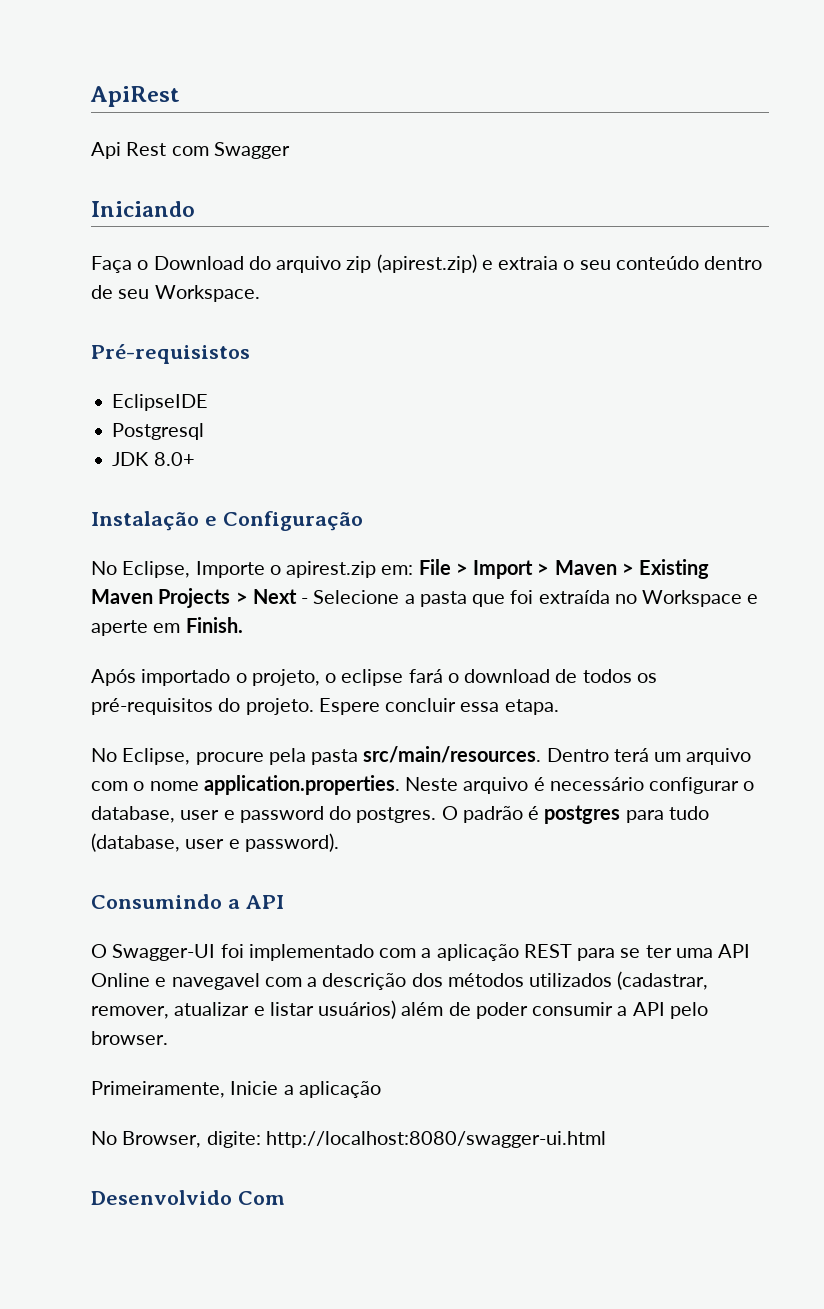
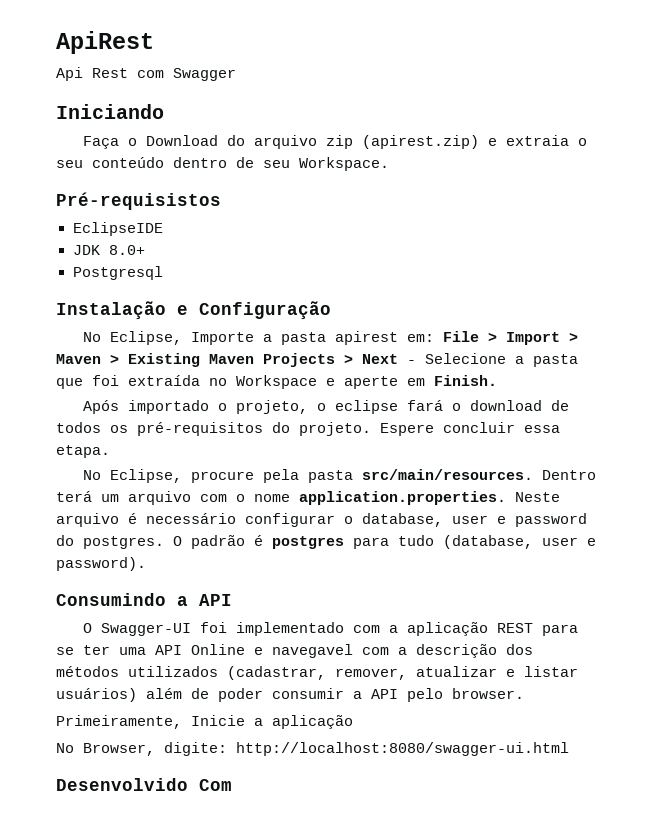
- Postgresql
+ Postgresql
- No Eclipse, Importe o apirest.zip em: File > Import > Maven > Existing Maven Projects > Next - Selecione a pasta que foi extraída no Workspace e aperte em Finish.
+ No Eclipse, Importe a pasta apirest em: File > Import > Maven > Existing Maven Projects > Next - Selecione a pasta que foi extraída no Workspace e aperte em Finish.

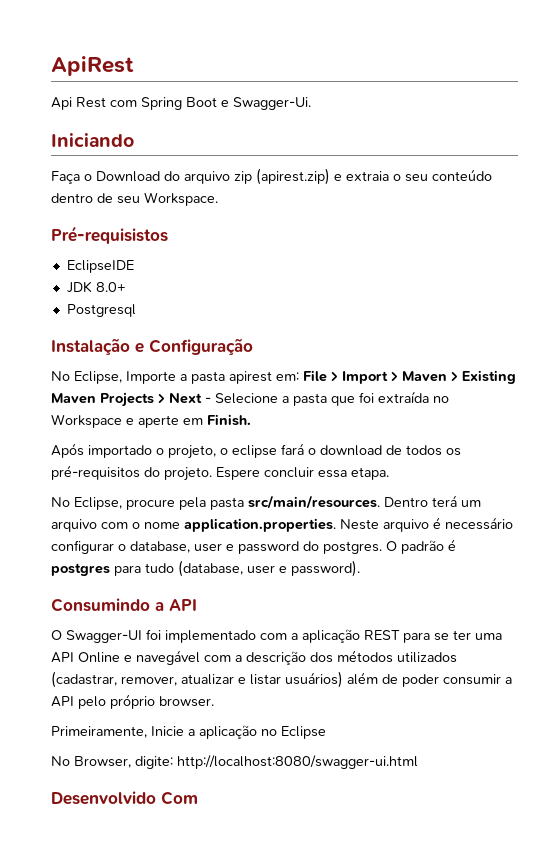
- Api Rest com Swagger
+ Api Rest com Spring Boot e Swagger-Ui.
- O Swagger-UI foi implementado com a aplicação REST para se ter uma API Online e navegavel com a descrição dos métodos utilizados (cadastrar, remover, atualizar e listar usuários) além de poder consumir a API pelo browser.
+ O Swagger-UI foi implementado com a aplicação REST para se ter uma API Online e navegável com a descrição dos métodos utilizados (cadastrar, remover, atualizar e listar usuários) além de poder consumir a API pelo próprio browser.
- Primeiramente, Inicie a aplicação
+ Primeiramente, Inicie a aplicação no Eclipse

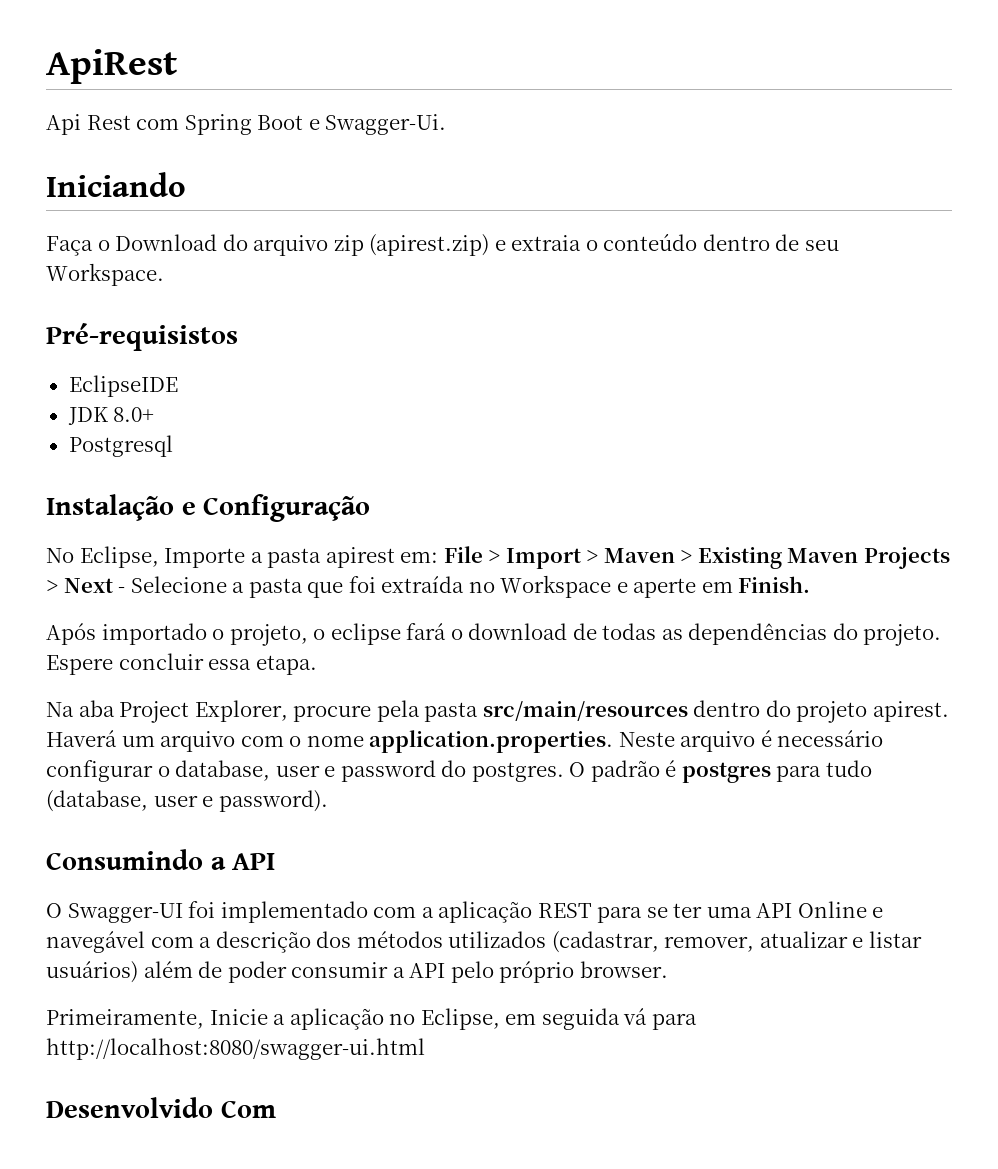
- Faça o Download do arquivo zip (apirest.zip) e extraia o seu conteúdo dentro de seu Workspace.
+ Faça o Download do arquivo zip (apirest.zip) e extraia o conteúdo dentro de seu Workspace.
- Após importado o projeto, o eclipse fará o download de todos os pré-requisitos do projeto.
+ Após importado o projeto, o eclipse fará o download de todas as dependências do projeto.
- No Eclipse, procure pela pasta src/main/resources. Dentro terá um arquivo com o nome application.properties. Neste arquivo é necessário configurar o database, user e password do postgres.
+ Na aba Project Explorer, procure pela pasta src/main/resources dentro do projeto apirest. Haverá um arquivo com o nome application.properties. Neste arquivo é necessário configurar o database, user e password do postgres.
- Primeiramente, Inicie a aplicação no Eclipse
- No Browser, digite: http://localhost:8080/swagger-ui.html
+ Primeiramente, Inicie a aplicação no Eclipse, em seguida vá para http://localhost:8080/swagger-ui.html

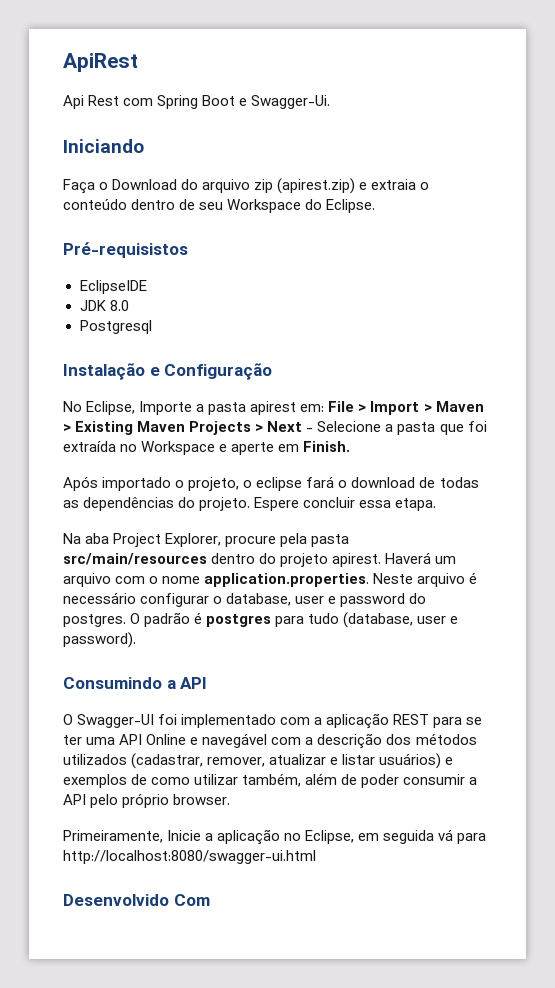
- Faça o Download do arquivo zip (apirest.zip) e extraia o conteúdo dentro de seu Workspace.
+ Faça o Download do arquivo zip (apirest.zip) e extraia o conteúdo dentro de seu Workspace do Eclipse.
- JDK 8.0+
+ JDK 8.0
- O Swagger-UI foi implementado com a aplicação REST para se ter uma API Online e navegável com a descrição dos métodos utilizados (cadastrar, remover, atualizar e listar usuários) além de poder consumir a API pelo próprio browser.
+ O Swagger-UI foi implementado com a aplicação REST para se ter uma API Online e navegável com a descrição dos métodos utilizados (cadastrar, remover, atualizar e listar usuários) e exemplos de como utilizar também, além de poder consumir a API pelo próprio browser.

